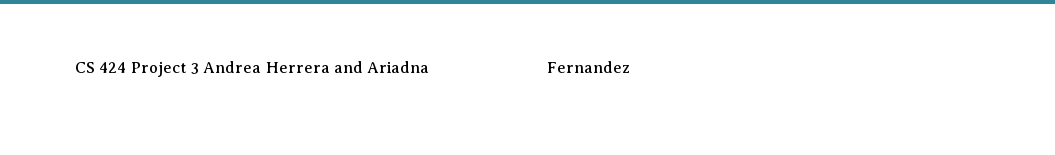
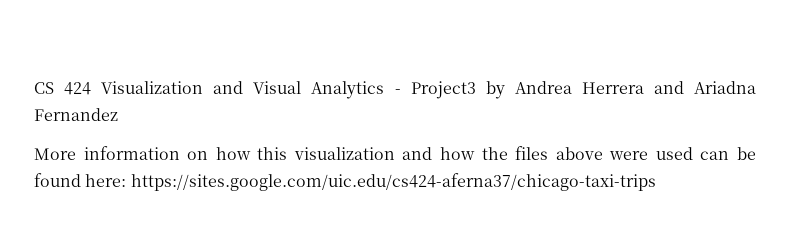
- CS 424 Project 3 Andrea Herrera and Ariadna Fernandez
+ CS 424 Visualization and Visual Analytics - Project3 by Andrea Herrera and Ariadna Fernandez
+ More information on how this visualization and how the files above were used can be found here: https://sites.google.com/uic.edu/cs424-aferna37/chicago-taxi-trips

